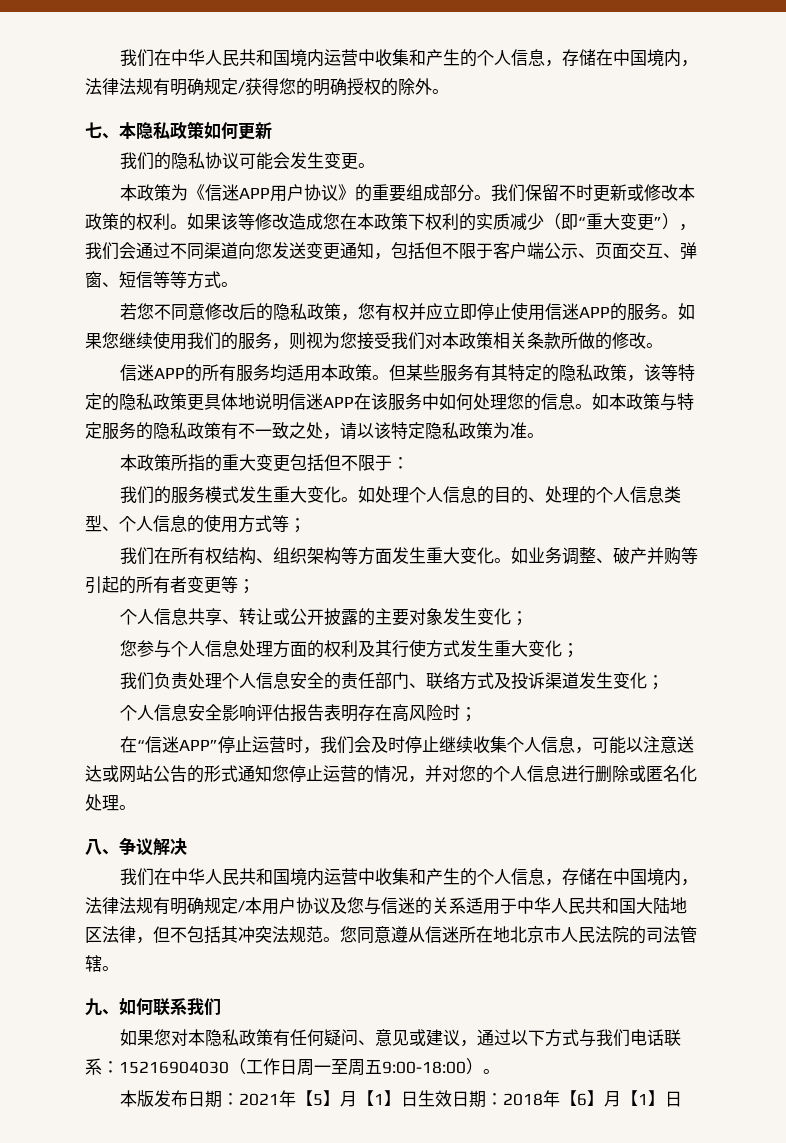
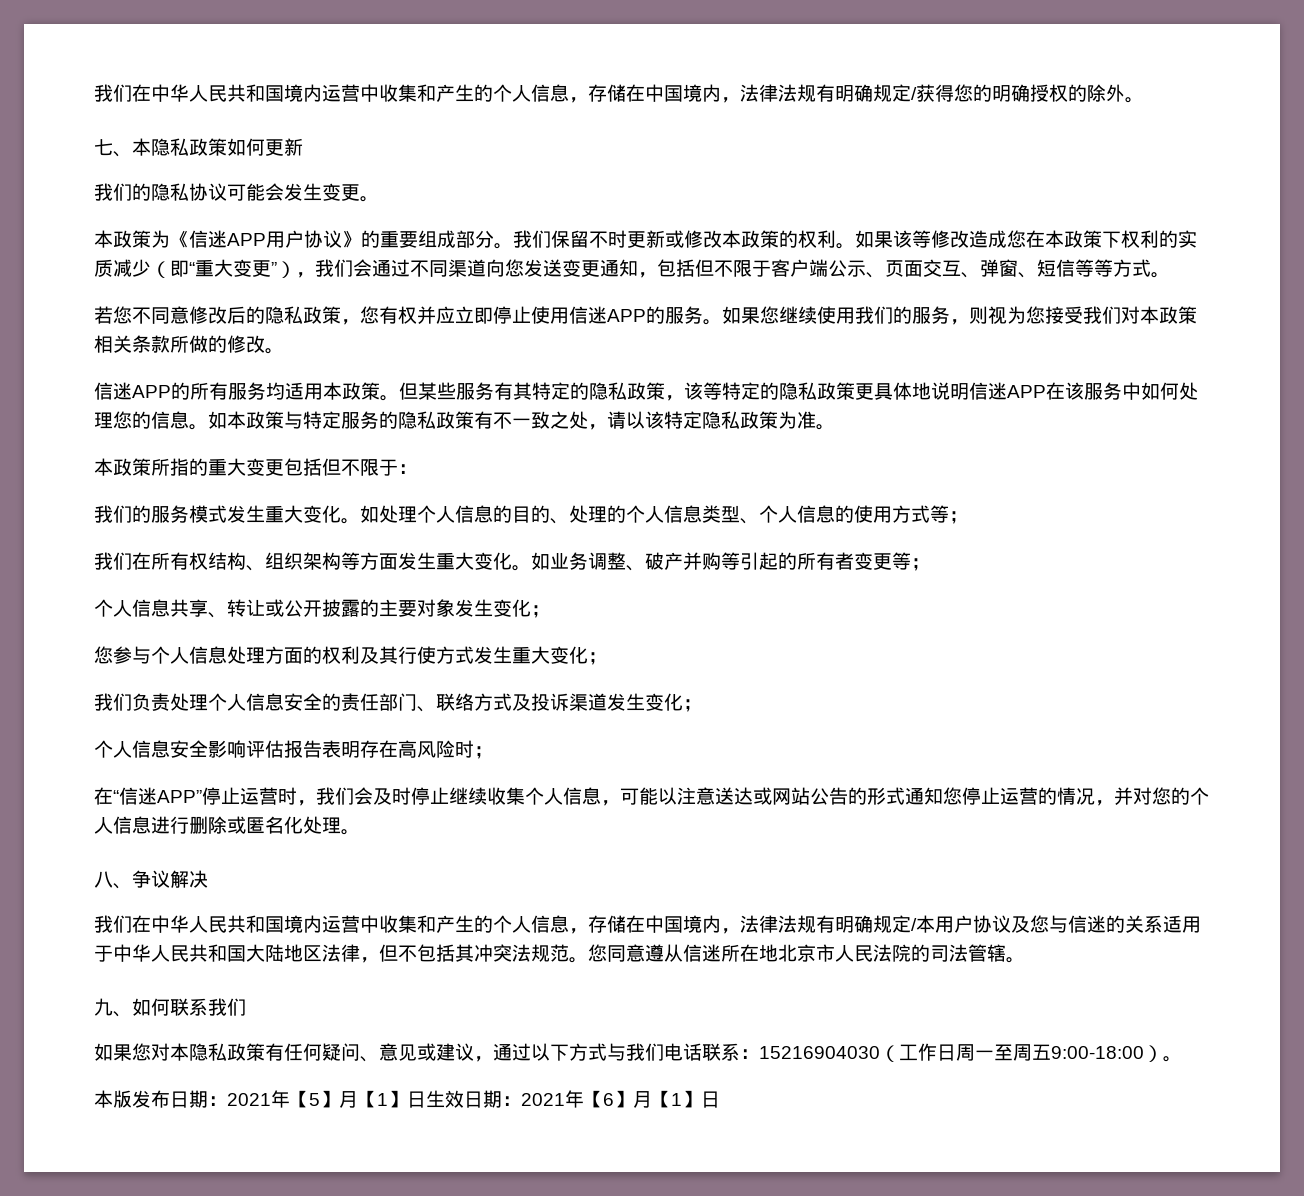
- 本版发布日期：2021年【5】月【1】日生效日期：2018年【6】月【1】日
+ 本版发布日期：2021年【5】月【1】日生效日期：2021年【6】月【1】日

